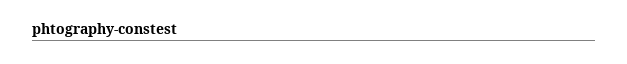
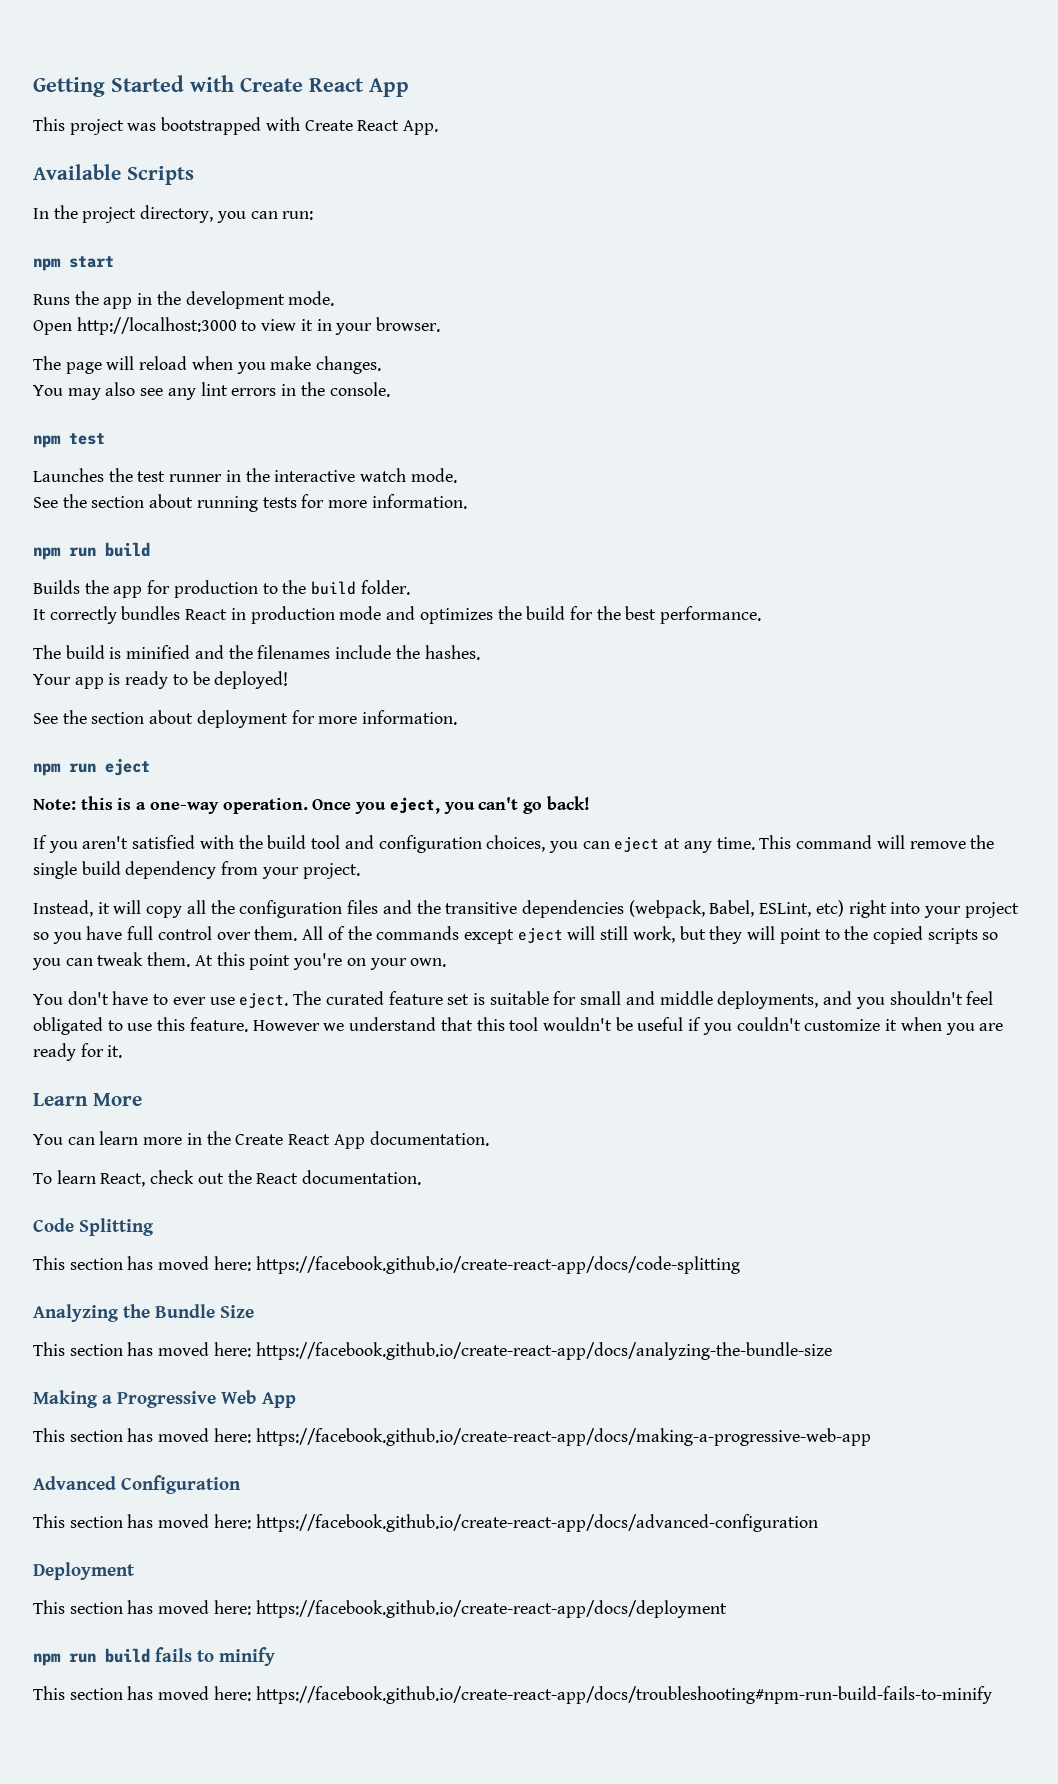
- phtography-constest
+ Getting Started with Create React App
+ This project was bootstrapped with Create React App.
+ Available Scripts
+ In the project directory, you can run:
+ npm start
+ Runs the app in the development mode.
+ Open http://localhost:3000 to view it in your browser.
+ The page will reload when you make changes.
+ You may also see any lint errors in the console.
+ npm test
+ Launches the test runner in the interactive watch mode.
+ See the section about running tests for more information.
+ npm run build
+ Builds the app for production to the build folder.
+ It correctly bundles React in production mode and optimizes the build for the best performance.
+ The build is minified and the filenames include the hashes.
+ Your app is ready to be deployed!
+ See the section about deployment for more information.
+ npm run eject
+ Note: this is a one-way operation. Once you eject, you can't go back!
+ If you aren't satisfied with the build tool and configuration choices, you can eject at any time. This command will remove the single build dependency from your project.
+ Instead, it will copy all the configuration files and the transitive dependencies (webpack, Babel, ESLint, etc) right into your project so you have full control over them. All of the commands except eject will still work, but they will point to the copied scripts so you can tweak them. At this point you're on your own.
+ You don't have to ever use eject. The curated feature set is suitable for small and middle deployments, and you shouldn't feel obligated to use this feature. However we understand that this tool wouldn't be useful if you couldn't customize it when you are ready for it.
+ Learn More
+ You can learn more in the Create React App documentation.
+ To learn React, check out the React documentation.
+ Code Splitting
+ This section has moved here: https://facebook.github.io/create-react-app/docs/code-splitting
+ Analyzing the Bundle Size
+ This section has moved here: https://facebook.github.io/create-react-app/docs/analyzing-the-bundle-size
+ Making a Progressive Web App
+ This section has moved here: https://facebook.github.io/create-react-app/docs/making-a-progressive-web-app
+ Advanced Configuration
+ This section has moved here: https://facebook.github.io/create-react-app/docs/advanced-configuration
+ Deployment
+ This section has moved here: https://facebook.github.io/create-react-app/docs/deployment
+ npm run build fails to minify
+ This section has moved here: https://facebook.github.io/create-react-app/docs/troubleshooting#npm-run-build-fails-to-minify

